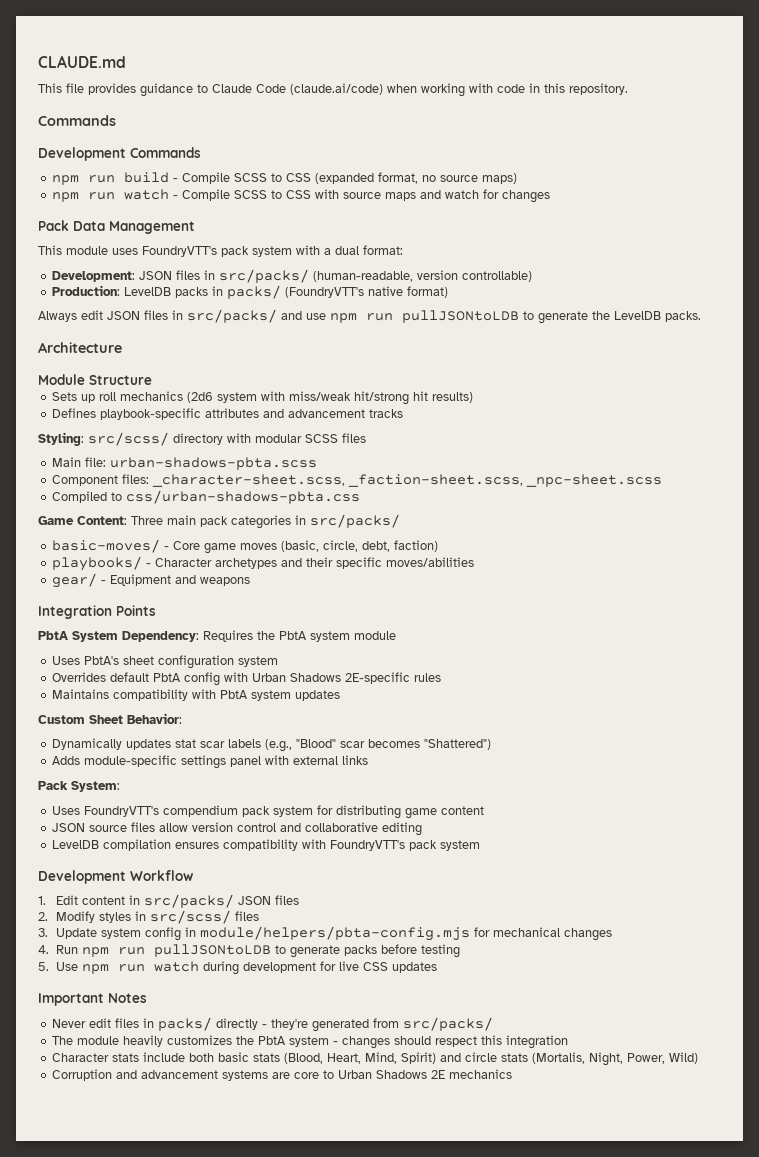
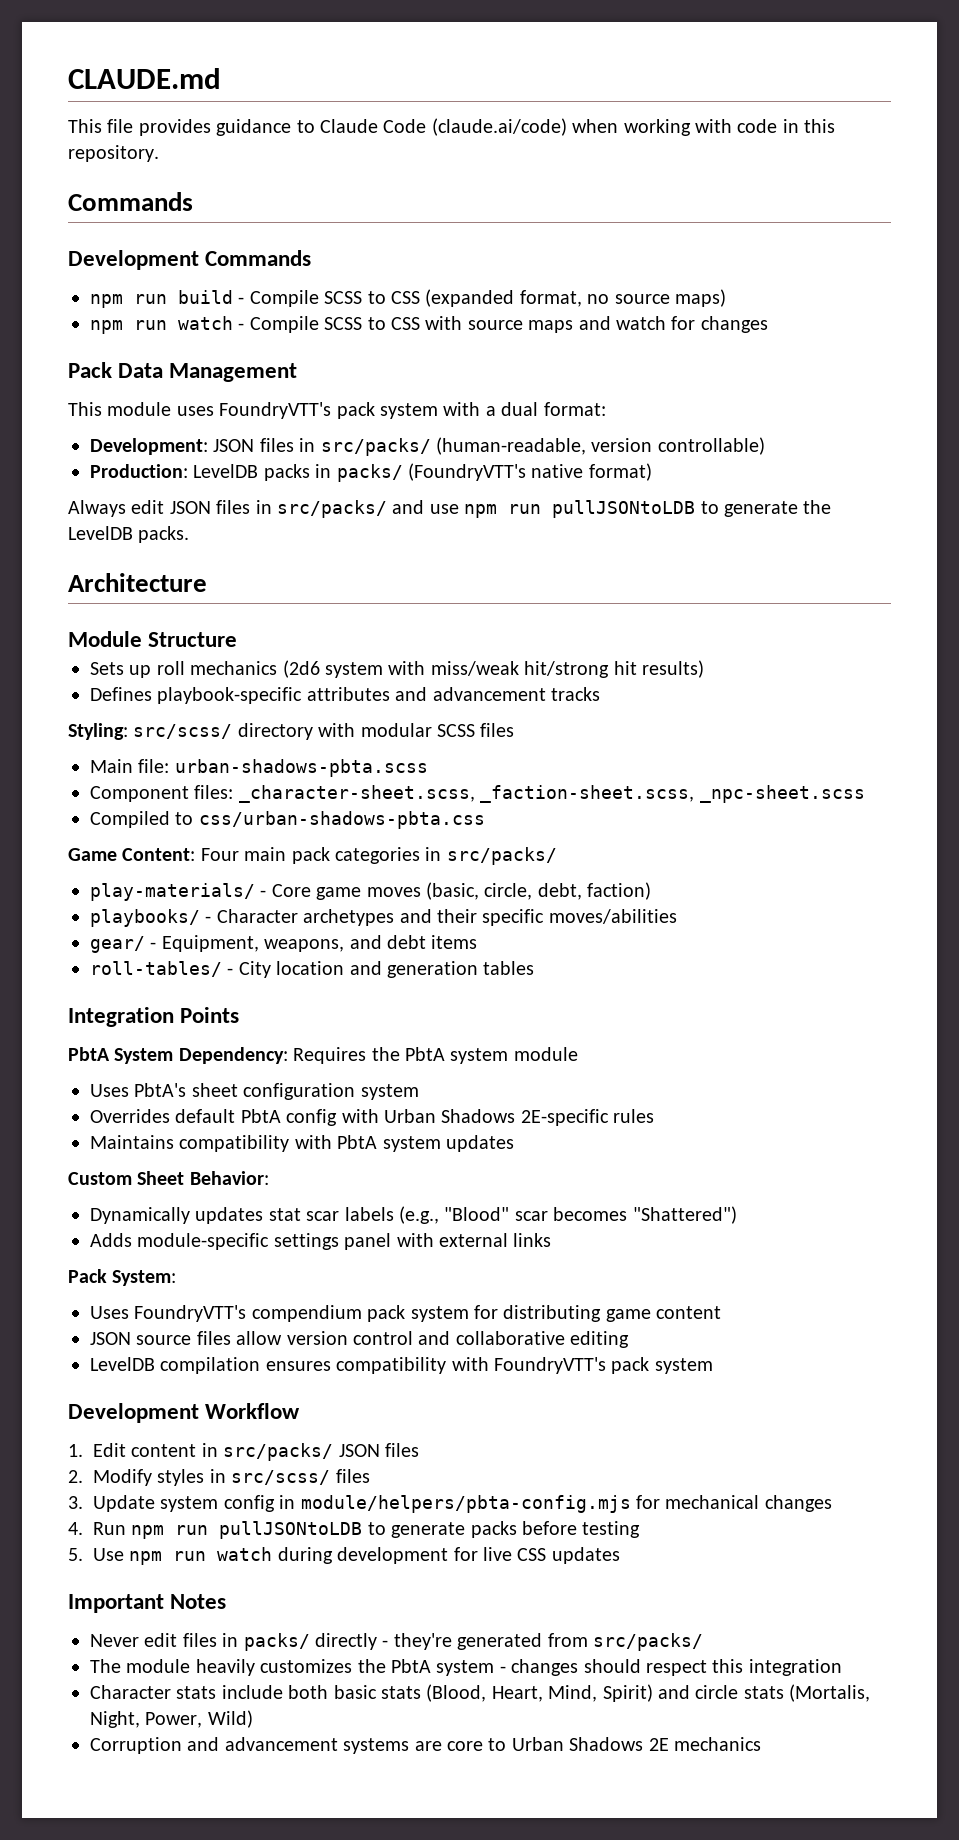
- Game Content: Three main pack categories in src/packs/
+ Game Content: Four main pack categories in src/packs/
- basic-moves/ - Core game moves (basic, circle, debt, faction)
+ play-materials/ - Core game moves (basic, circle, debt, faction)
- gear/ - Equipment and weapons
+ gear/ - Equipment, weapons, and debt items
+ roll-tables/ - City location and generation tables

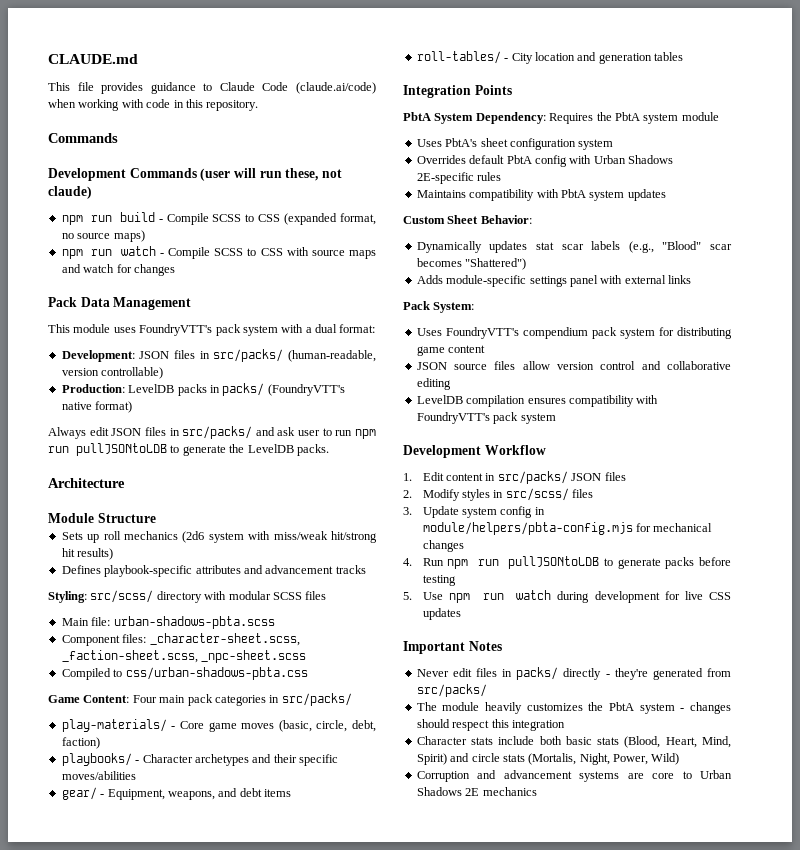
- Development Commands
+ Development Commands (user will run these, not claude)
- Always edit JSON files in src/packs/ and use npm run pullJSONtoLDB to generate the LevelDB packs.
+ Always edit JSON files in src/packs/ and ask user to run npm run pullJSONtoLDB to generate the LevelDB packs.

